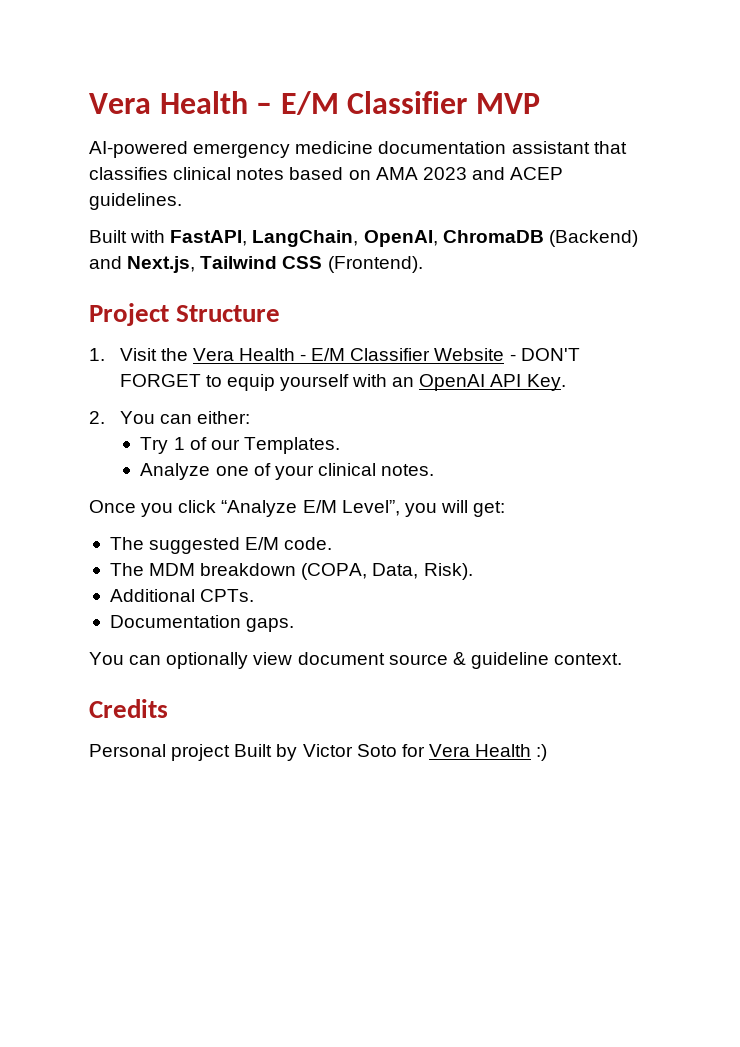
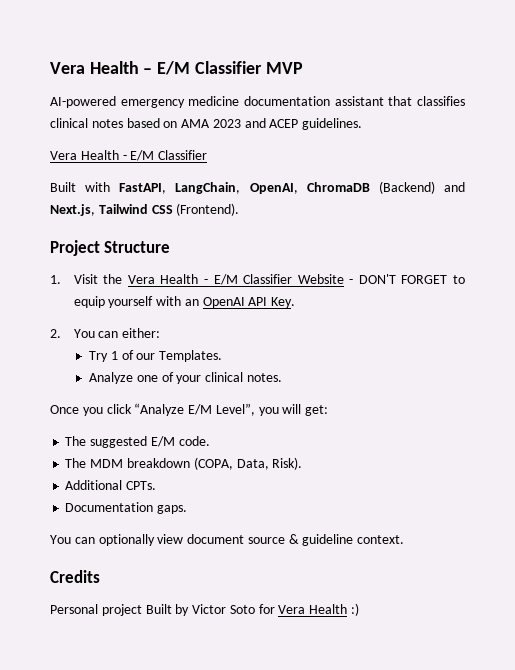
  AI-powered emergency medicine documentation assistant that classifies clinical notes based on AMA 2023 and ACEP guidelines.
+ Vera Health - E/M Classifier

